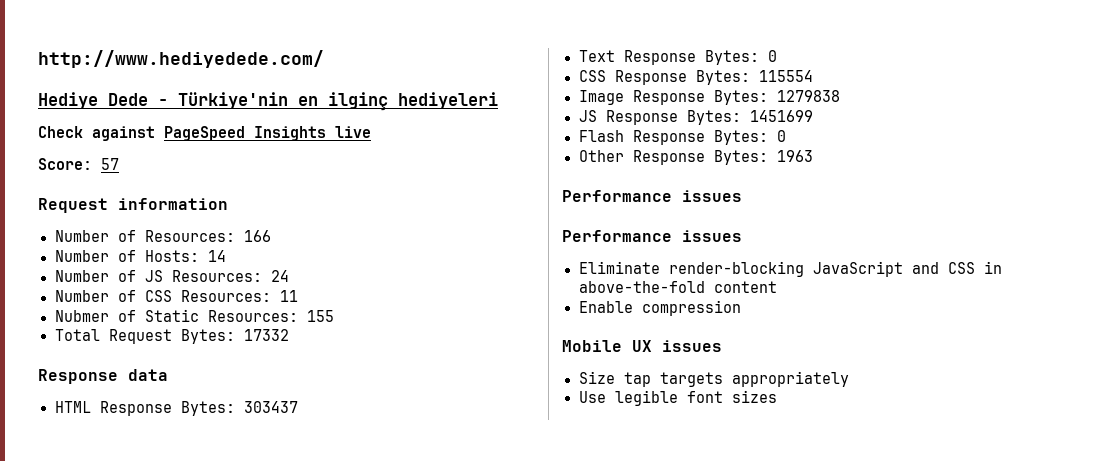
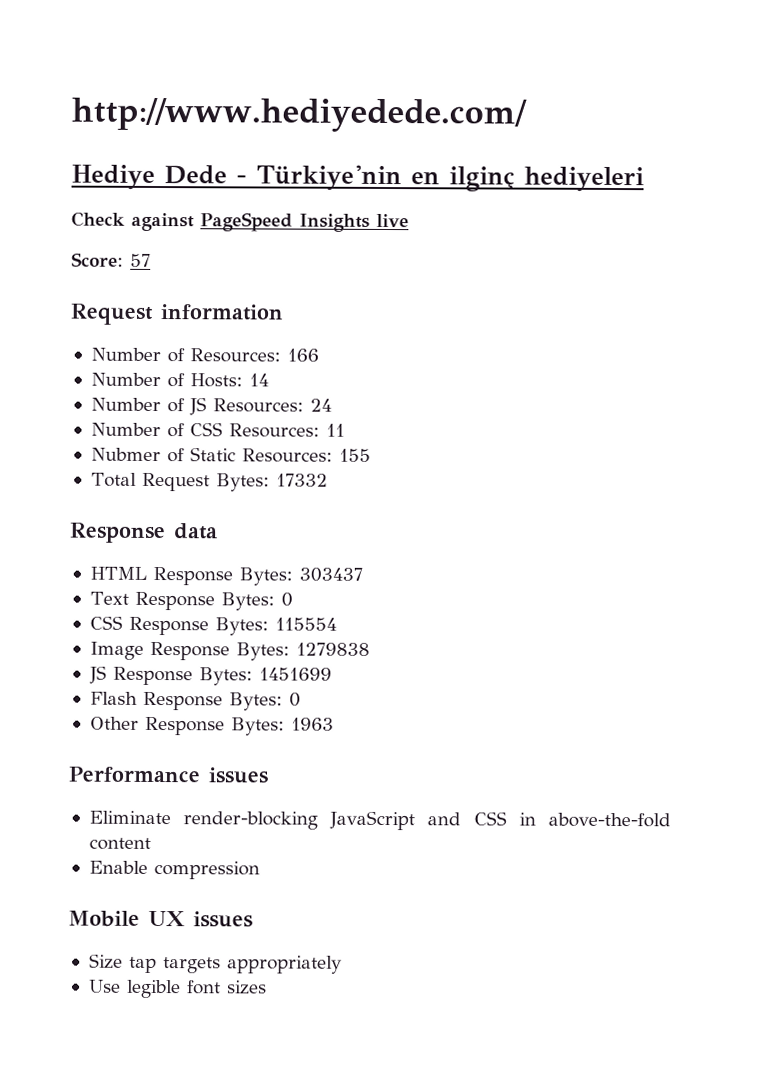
  Other Response Bytes: 1963
- Performance issues

